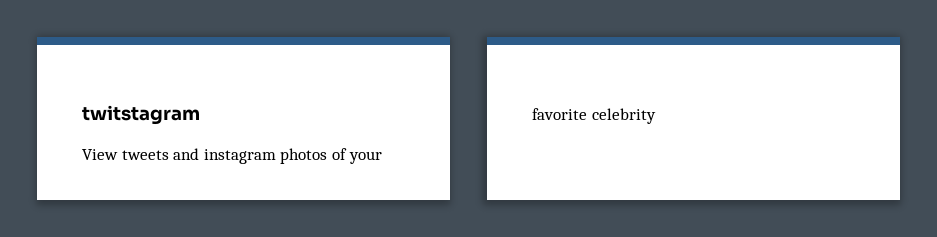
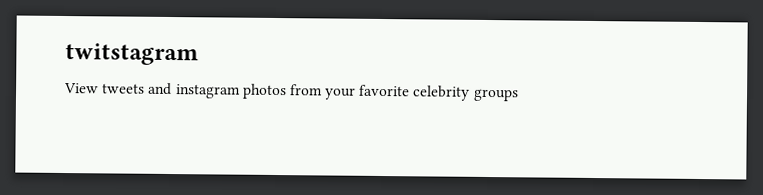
- View tweets and instagram photos of your favorite celebrity
+ View tweets and instagram photos from your favorite celebrity groups

